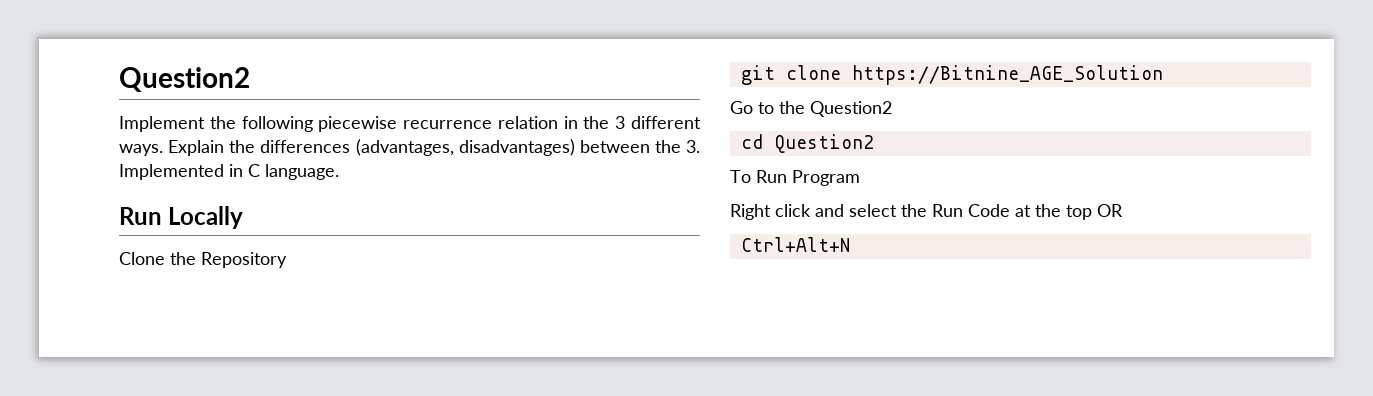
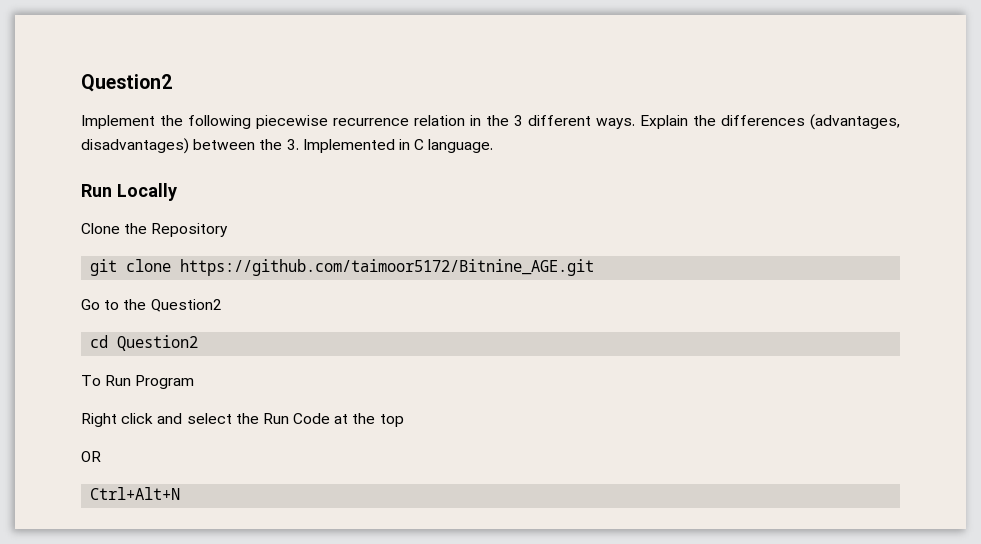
- git clone https://Bitnine_AGE_Solution
+ git clone https://github.com/taimoor5172/Bitnine_AGE.git
- Right click and select the Run Code at the top OR
+ Right click and select the Run Code at the top
+ OR

